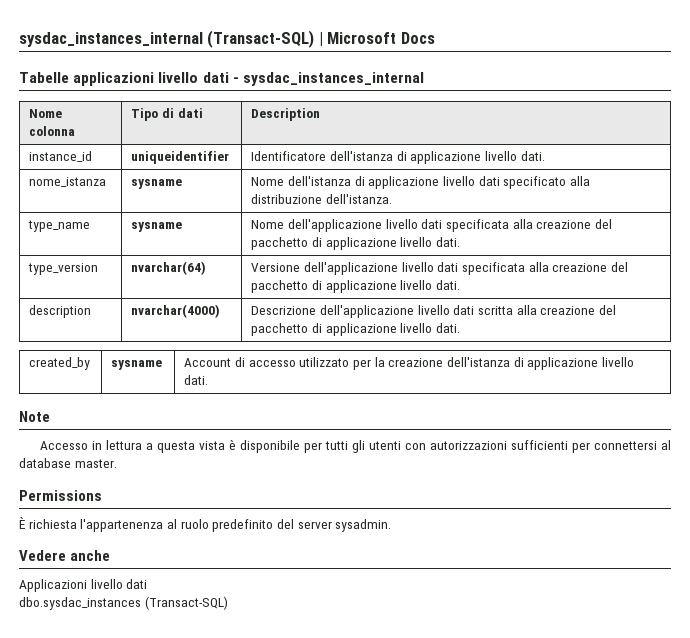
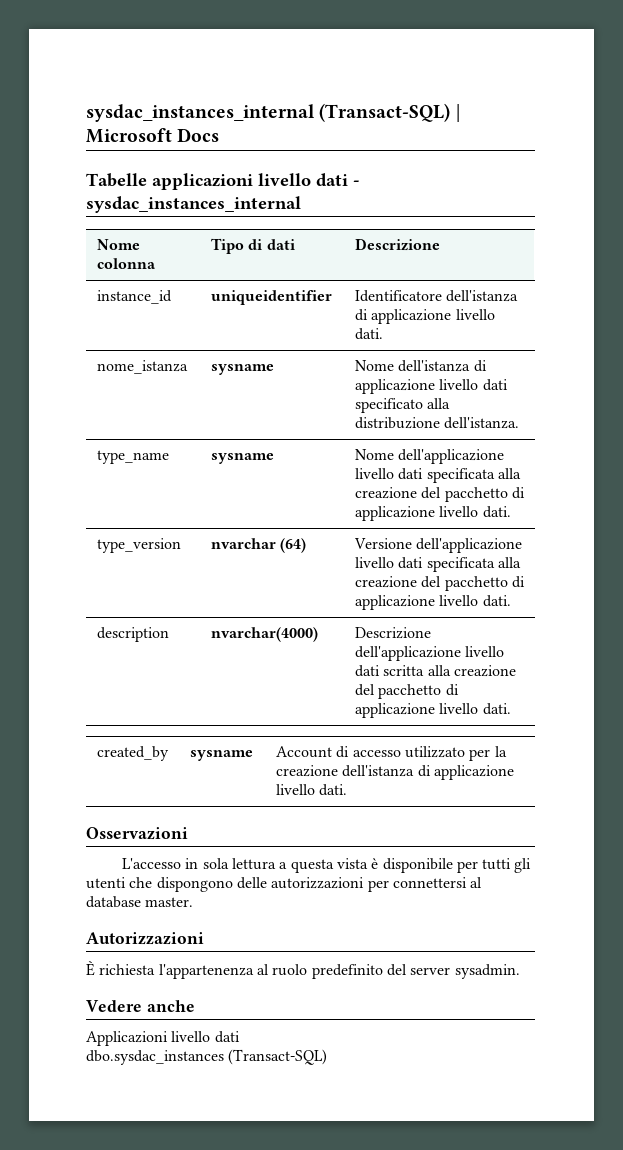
- Nome colonna | Tipo di dati | Description
+ Nome colonna | Tipo di dati | Descrizione
- type_version | nvarchar(64) | Versione dell'applicazione livello dati specificata alla creazione del pacchetto di applicazione livello dati.
+ type_version | nvarchar (64) | Versione dell'applicazione livello dati specificata alla creazione del pacchetto di applicazione livello dati.
- Note
- Accesso in lettura a questa vista è disponibile per tutti gli utenti con autorizzazioni sufficienti per connettersi al database master.
+ Osservazioni
+ L'accesso in sola lettura a questa vista è disponibile per tutti gli utenti che dispongono delle autorizzazioni per connettersi al database master.
- Permissions
+ Autorizzazioni

